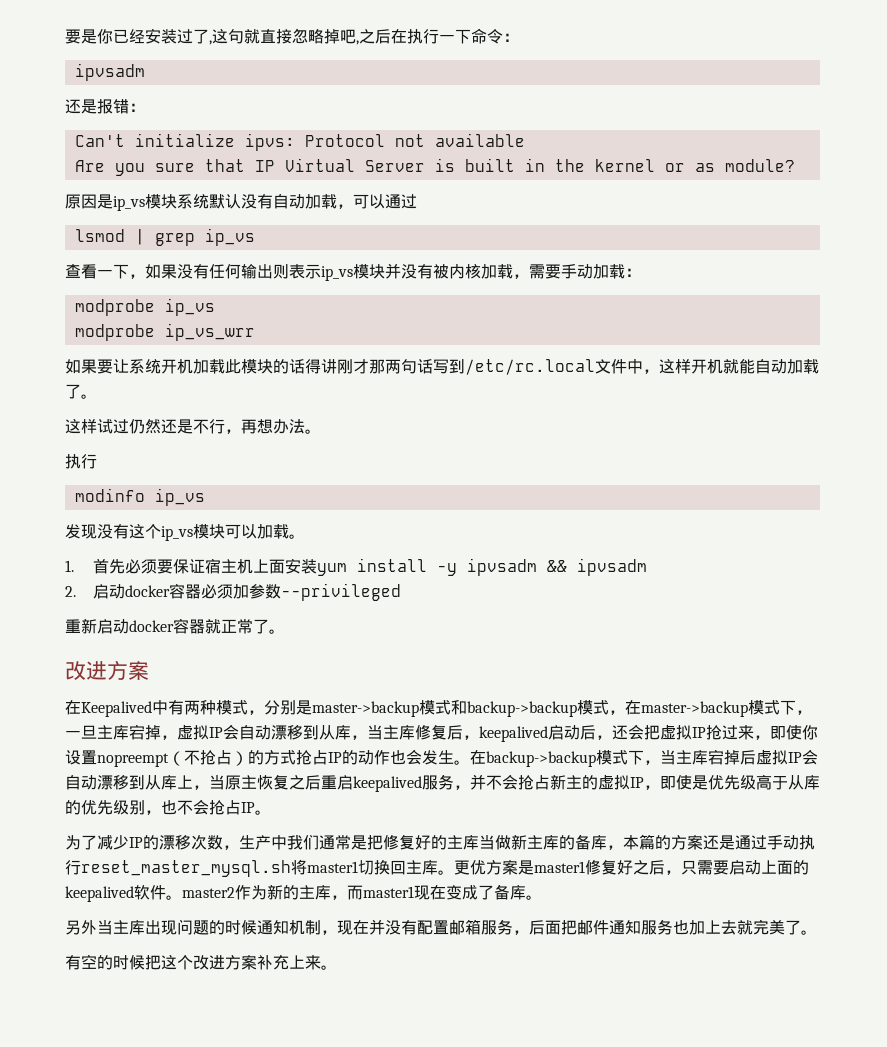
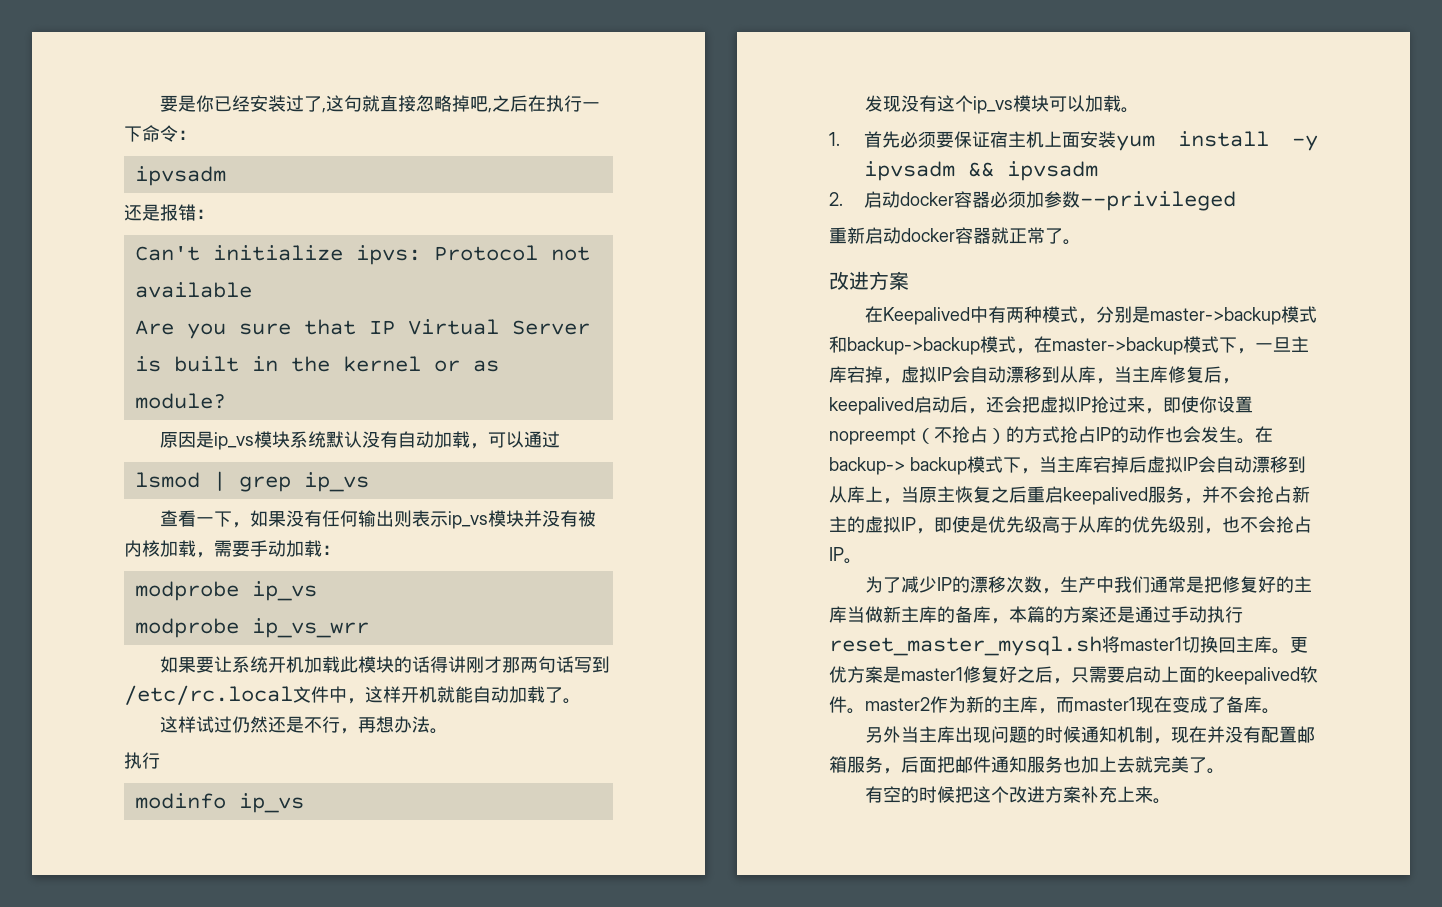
- 在backup->backup模式下，当主库宕掉后虚拟IP会自动漂移到从库上，当原主恢复之后重启keepalived服务，并不会抢占新主的虚拟IP，即使是优先级高于从库的优先级别，也不会抢占IP。
+ 在backup-> backup模式下，当主库宕掉后虚拟IP会自动漂移到从库上，当原主恢复之后重启keepalived服务，并不会抢占新主的虚拟IP，即使是优先级高于从库的优先级别，也不会抢占IP。

